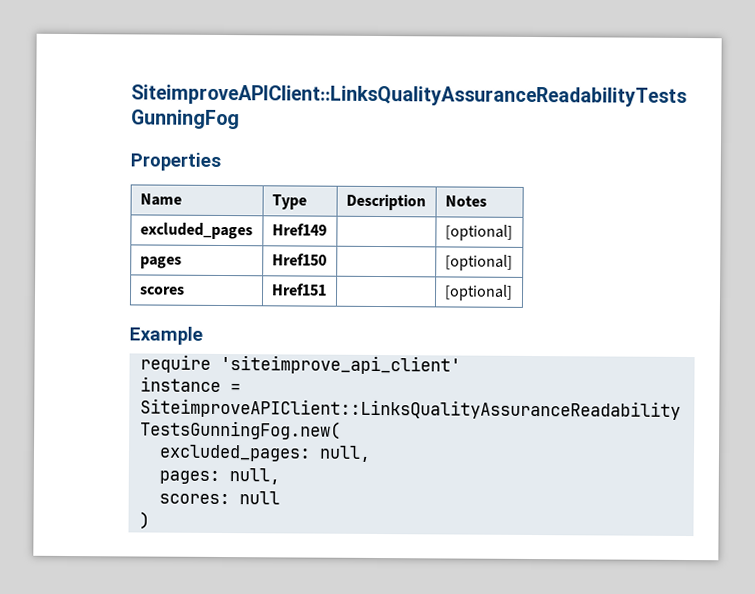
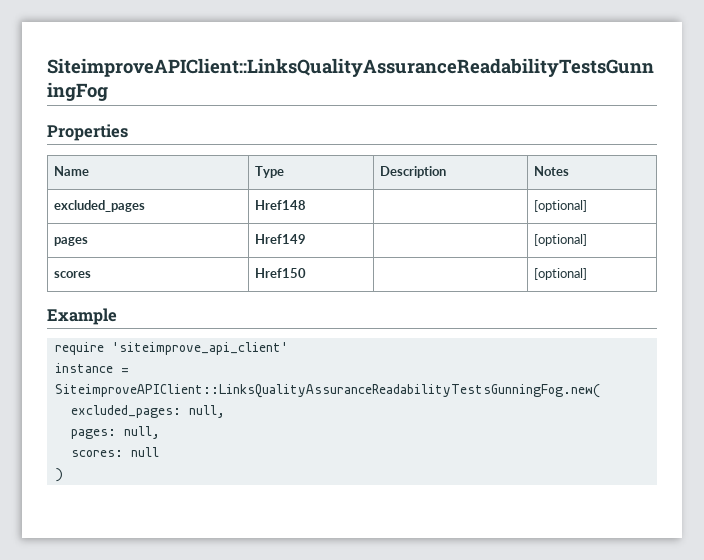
- excluded_pages | Href149 | | [optional]
+ excluded_pages | Href148 | | [optional]
- pages | Href150 | | [optional]
+ pages | Href149 | | [optional]
- scores | Href151 | | [optional]
+ scores | Href150 | | [optional]

